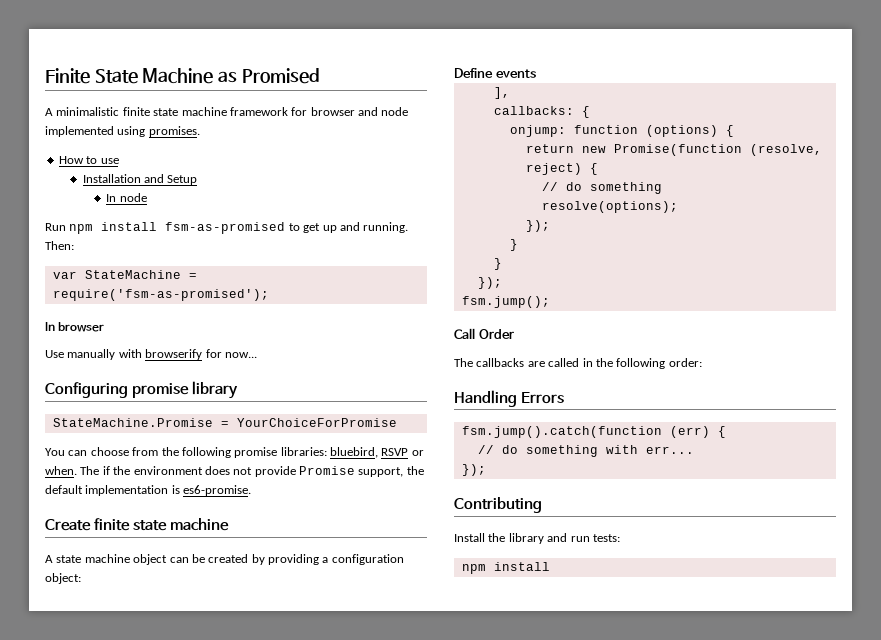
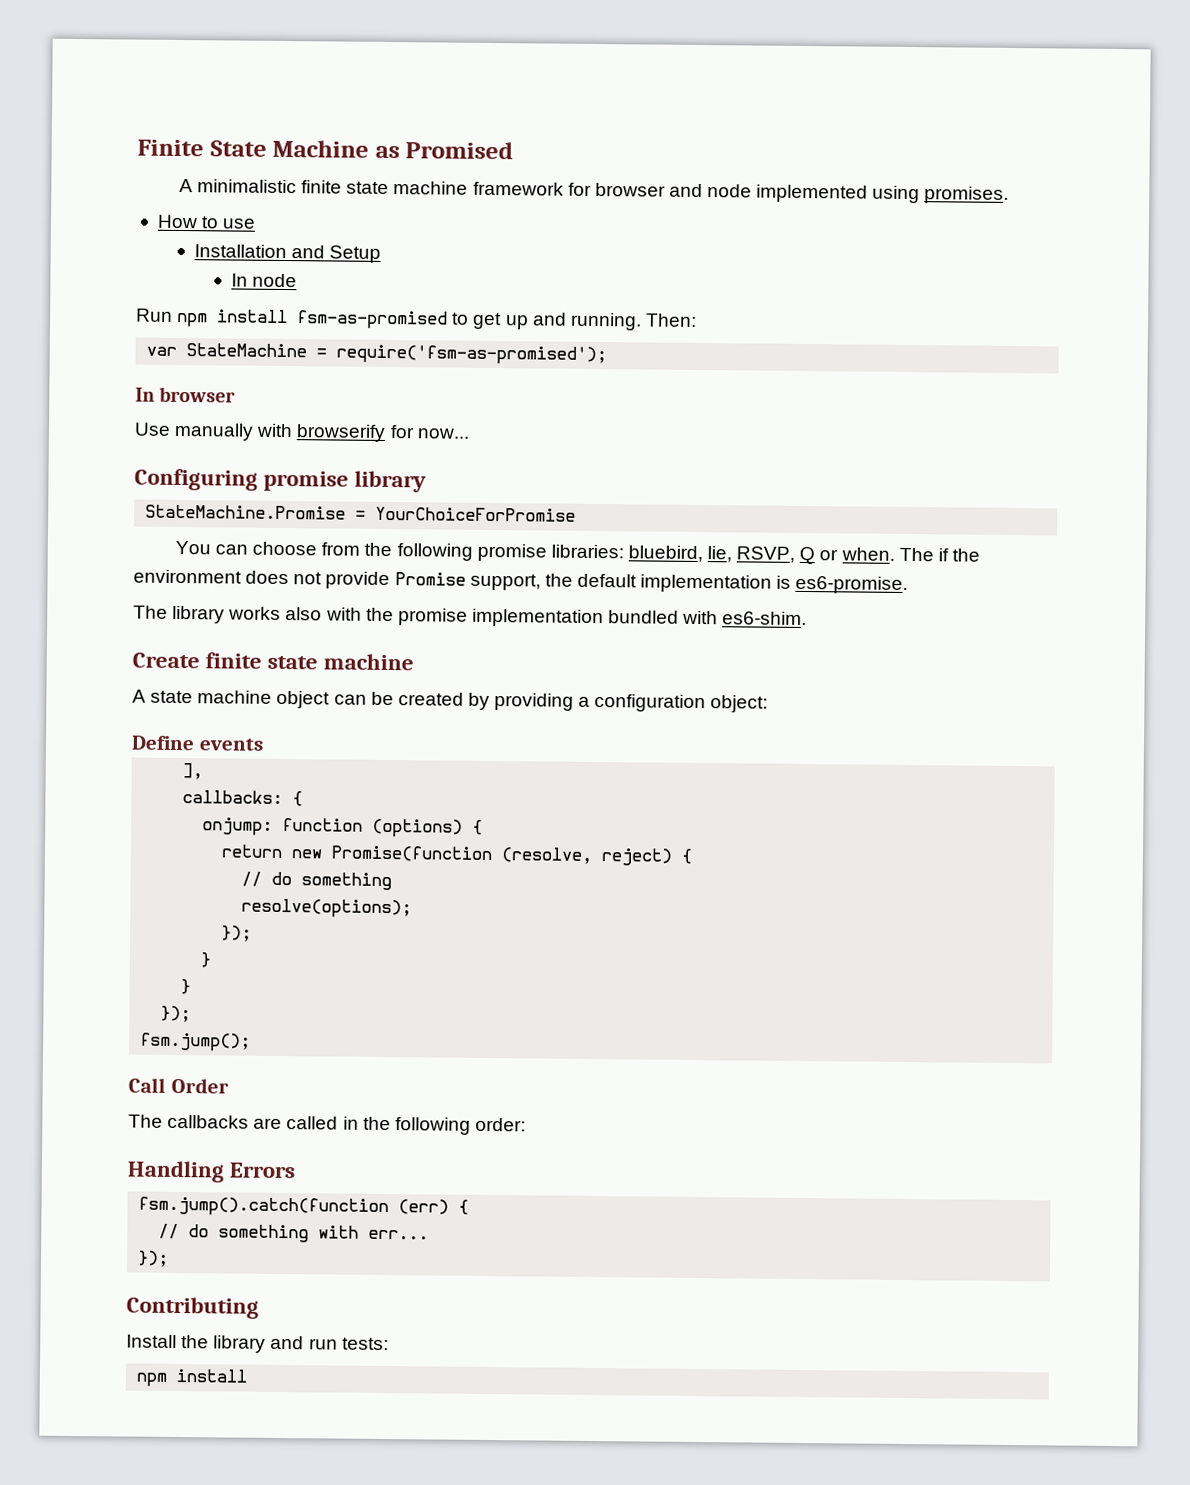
- You can choose from the following promise libraries: bluebird, RSVP or when.
+ You can choose from the following promise libraries: bluebird, lie, RSVP, Q or when.
+ The library works also with the promise implementation bundled with es6-shim.

